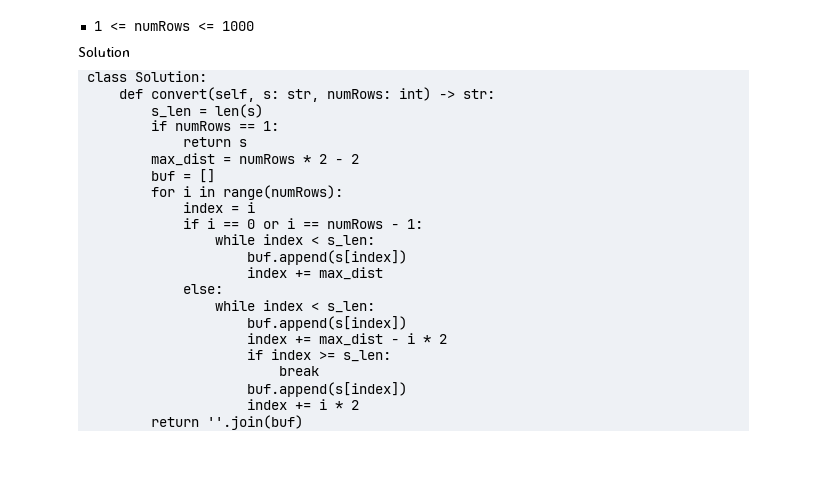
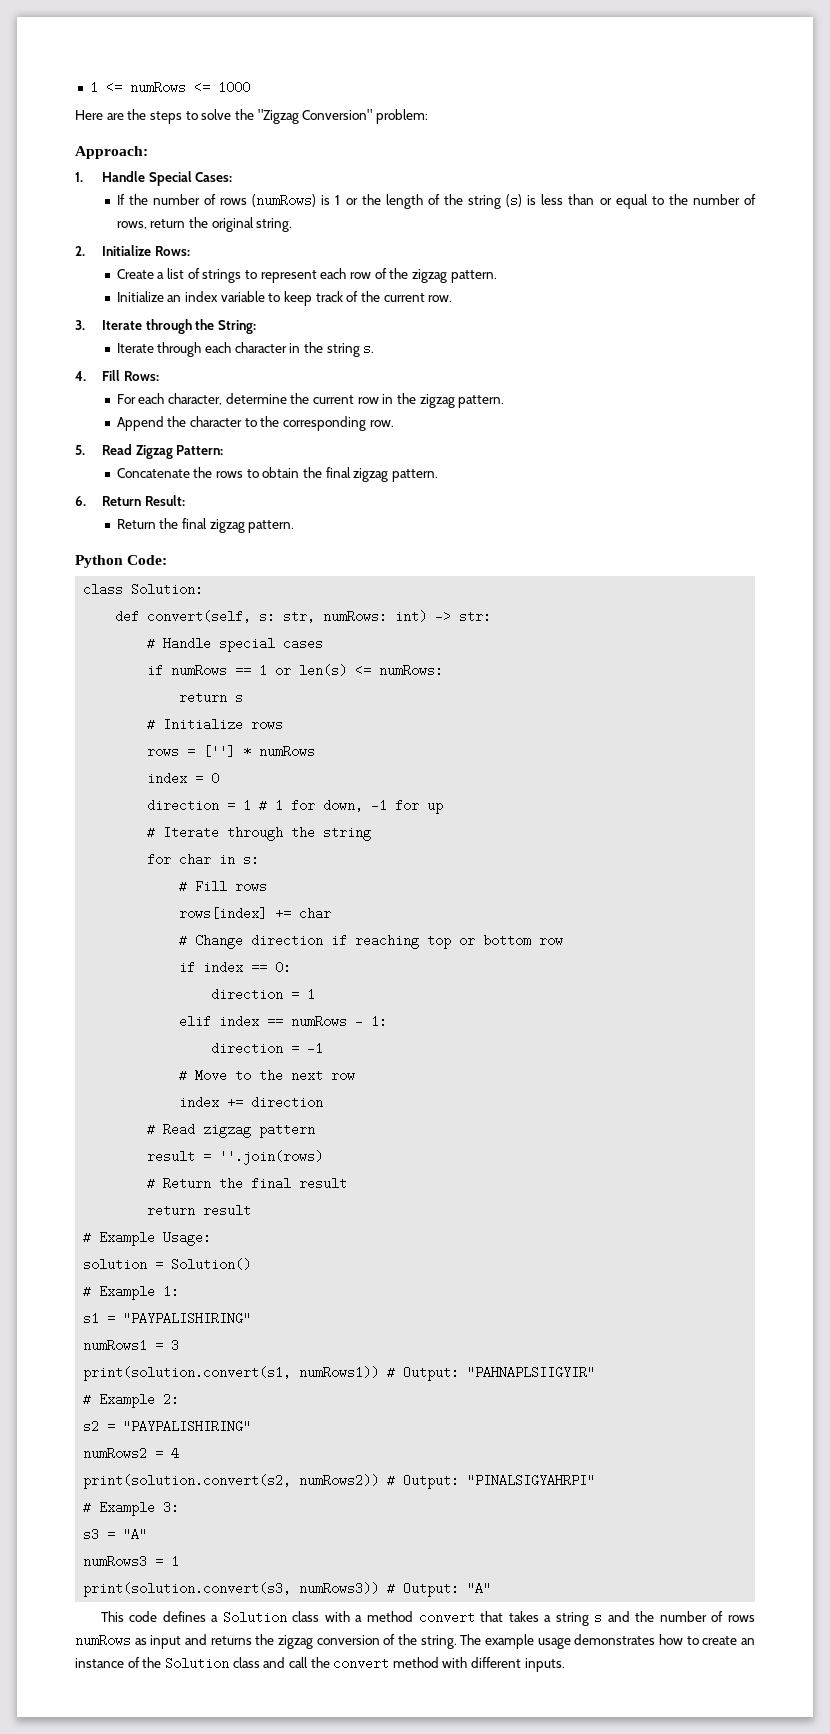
- Solution
+ Here are the steps to solve the "Zigzag Conversion" problem:
+ Approach:
+ 1. Handle Special Cases:
+ If the number of rows (numRows) is 1 or the length of the string (s) is less than or equal to the number of rows, return the original string.
+ 2. Initialize Rows:
+ Create a list of strings to represent each row of the zigzag pattern.
+ Initialize an index variable to keep track of the current row.
+ 3. Iterate through the String:
+ Iterate through each character in the string s.
+ 4. Fill Rows:
+ For each character, determine the current row in the zigzag pattern.
+ Append the character to the corresponding row.
+ 5. Read Zigzag Pattern:
+ Concatenate the rows to obtain the final zigzag pattern.
+ 6. Return Result:
+ Return the final zigzag pattern.
+ Python Code:
- s_len = len(s)
+ # Handle special cases
- if numRows == 1:
+ if numRows == 1 or len(s) <= numRows:
  return s
- max_dist = numRows * 2 - 2
- buf = []
- for i in range(numRows):
- index = i
- if i == 0 or i == numRows - 1:
- while index < s_len:
- buf.append(s[index])
- index += max_dist
- else:
- while index < s_len:
- buf.append(s[index])
- index += max_dist - i * 2
- if index >= s_len:
- break
- buf.append(s[index])
- index += i * 2
- return ''.join(buf)
+ # Initialize rows
+ rows = [''] * numRows
+ index = 0
+ direction = 1 # 1 for down, -1 for up
+ # Iterate through the string
+ for char in s:
+ # Fill rows
+ rows[index] += char
+ # Change direction if reaching top or bottom row
+ if index == 0:
+ direction = 1
+ elif index == numRows - 1:
+ direction = -1
+ # Move to the next row
+ index += direction
+ # Read zigzag pattern
+ result = ''.join(rows)
+ # Return the final result
+ return result
+ # Example Usage:
+ solution = Solution()
+ # Example 1:
+ s1 = "PAYPALISHIRING"
+ numRows1 = 3
+ print(solution.convert(s1, numRows1)) # Output: "PAHNAPLSIIGYIR"
+ # Example 2:
+ s2 = "PAYPALISHIRING"
+ numRows2 = 4
+ print(solution.convert(s2, numRows2)) # Output: "PINALSIGYAHRPI"
+ # Example 3:
+ s3 = "A"
+ numRows3 = 1
+ print(solution.convert(s3, numRows3)) # Output: "A"
+ This code defines a Solution class with a method convert that takes a string s and the number of rows numRows as input and returns the zigzag conversion of the string. The example usage demonstrates how to create an instance of the Solution class and call the convert method with different inputs.

